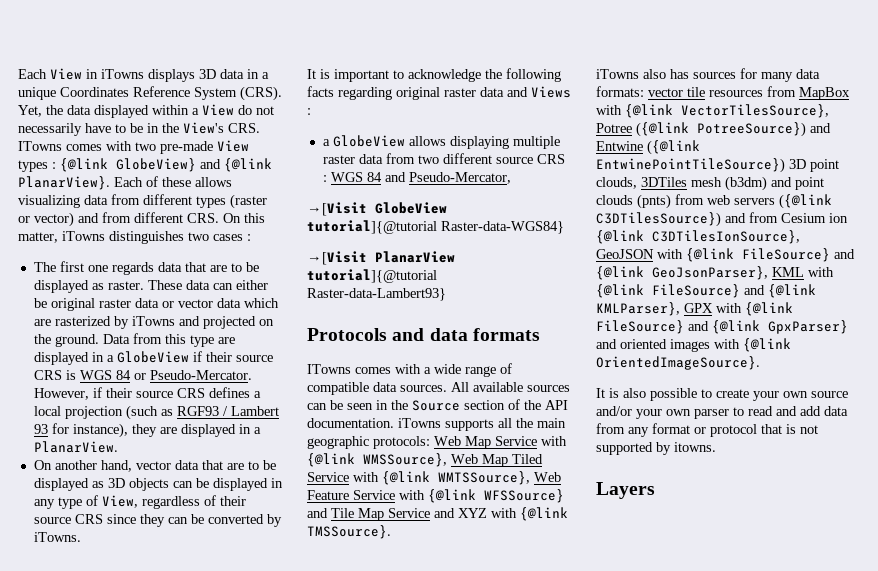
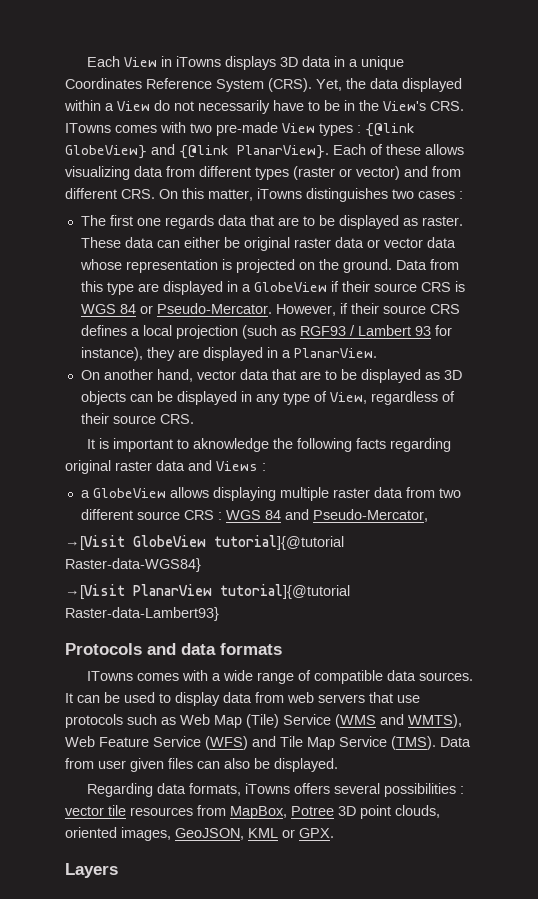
- These data can either be original raster data or vector data which are rasterized by iTowns and projected on the ground.
+ These data can either be original raster data or vector data whose representation is projected on the ground.
- On another hand, vector data that are to be displayed as 3D objects can be displayed in any type of View, regardless of their source CRS since they can be converted by iTowns.
+ On another hand, vector data that are to be displayed as 3D objects can be displayed in any type of View, regardless of their source CRS.
- It is important to acknowledge the following facts regarding original raster data and Views :
+ It is important to aknowledge the following facts regarding original raster data and Views :
- All available sources can be seen in the Source section of the API documentation. iTowns supports all the main geographic protocols: Web Map Service with {@link WMSSource}, Web Map Tiled Service with {@link WMTSSource}, Web Feature Service with {@link WFSSource} and Tile Map Service and XYZ with {@link TMSSource}.
- iTowns also has sources for many data formats: vector tile resources from MapBox with {@link VectorTilesSource}, Potree ({@link PotreeSource}) and Entwine ({@link EntwinePointTileSource}) 3D point clouds, 3DTiles mesh (b3dm) and point clouds (pnts) from web servers ({@link C3DTilesSource}) and from Cesium ion {@link C3DTilesIonSource}, GeoJSON with {@link FileSource} and {@link GeoJsonParser}, KML with {@link FileSource} and {@link KMLParser}, GPX with {@link FileSource} and {@link GpxParser} and oriented images with {@link OrientedImageSource}.
- It is also possible to create your own source and/or your own parser to read and add data from any format or protocol that is not supported by itowns.
+ It can be used to display data from web servers that use protocols such as Web Map (Tile) Service (WMS and WMTS), Web Feature Service (WFS) and Tile Map Service (TMS). Data from user given files can also be displayed.
+ Regarding data formats, iTowns offers several possibilities : vector tile resources from MapBox, Potree 3D point clouds, oriented images, GeoJSON, KML or GPX.

